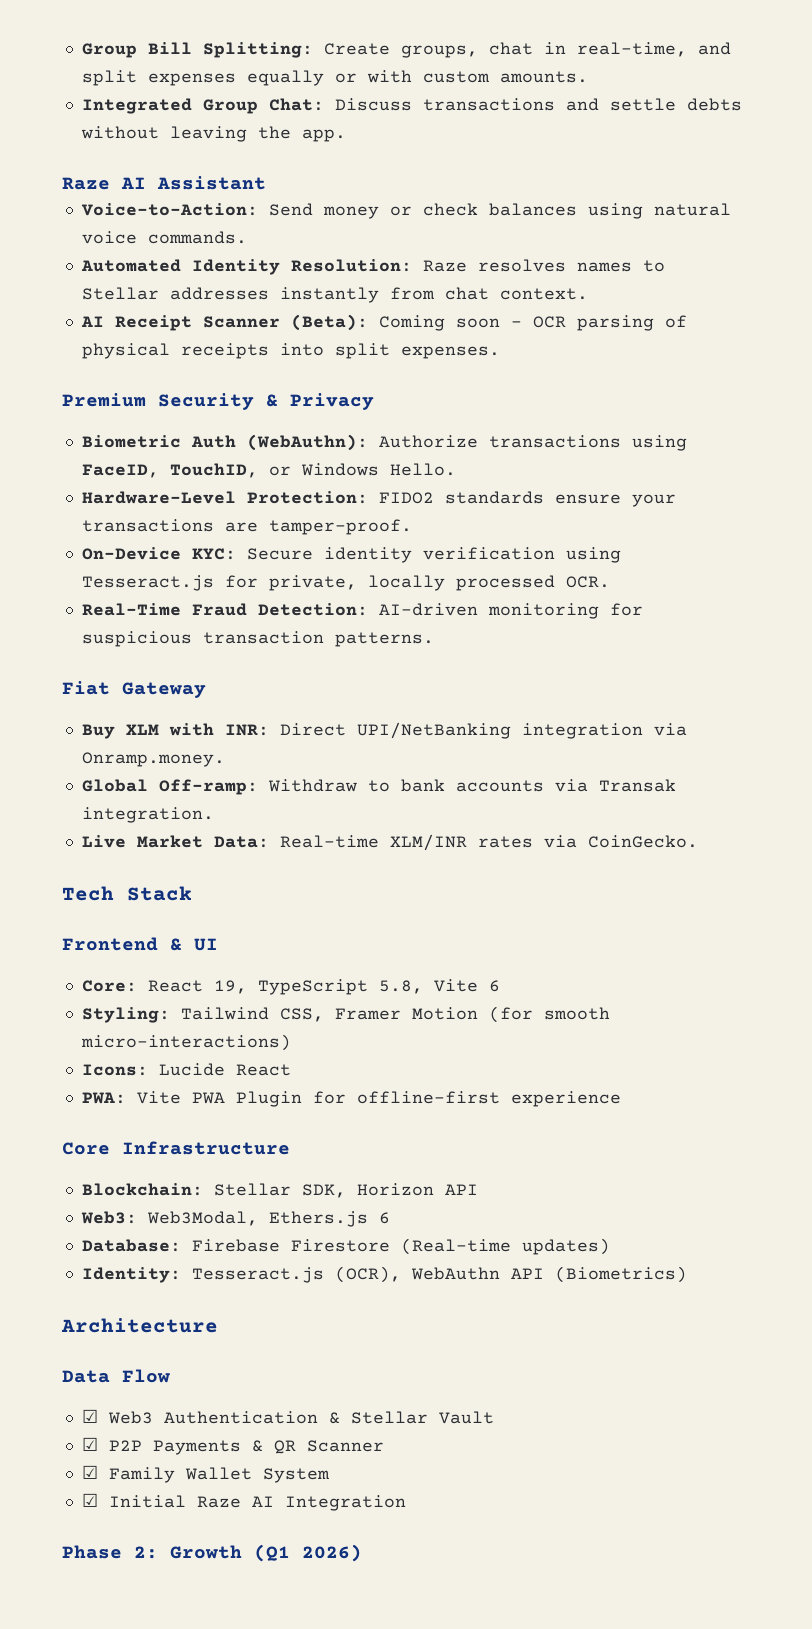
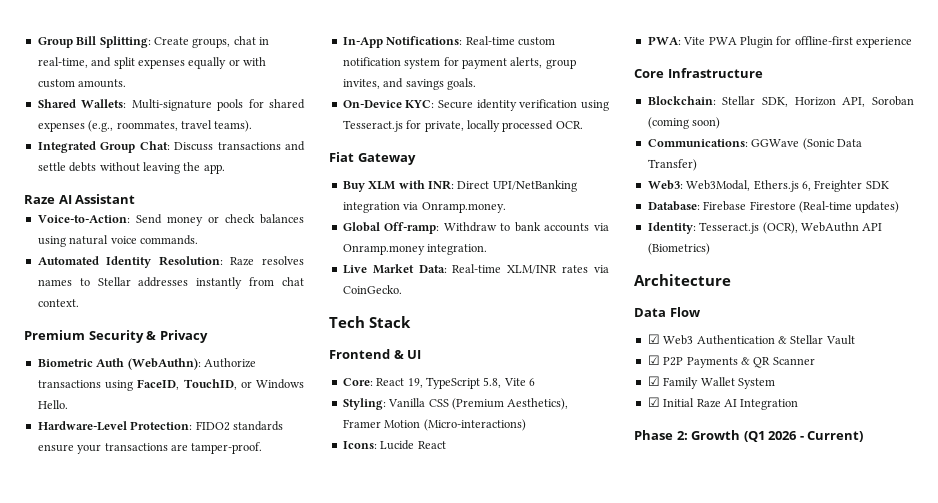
+ Shared Wallets: Multi-signature pools for shared expenses (e.g., roommates, travel teams).
- AI Receipt Scanner (Beta): Coming soon - OCR parsing of physical receipts into split expenses.
+ In-App Notifications: Real-time custom notification system for payment alerts, group invites, and savings goals.
- Real-Time Fraud Detection: AI-driven monitoring for suspicious transaction patterns.
- Global Off-ramp: Withdraw to bank accounts via Transak integration.
+ Global Off-ramp: Withdraw to bank accounts via Onramp.money integration.
- Styling: Tailwind CSS, Framer Motion (for smooth micro-interactions)
+ Styling: Vanilla CSS (Premium Aesthetics), Framer Motion (Micro-interactions)
- Blockchain: Stellar SDK, Horizon API
+ Blockchain: Stellar SDK, Horizon API, Soroban (coming soon)
+ Communications: GGWave (Sonic Data Transfer)
- Web3: Web3Modal, Ethers.js 6
+ Web3: Web3Modal, Ethers.js 6, Freighter SDK
- Phase 2: Growth (Q1 2026)
+ Phase 2: Growth (Q1 2026 - Current)

